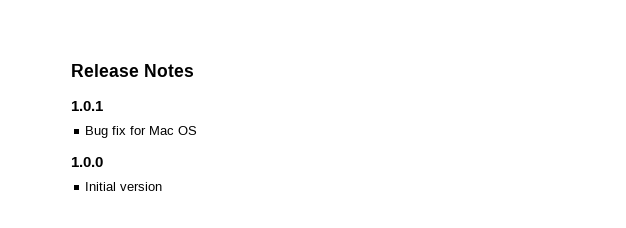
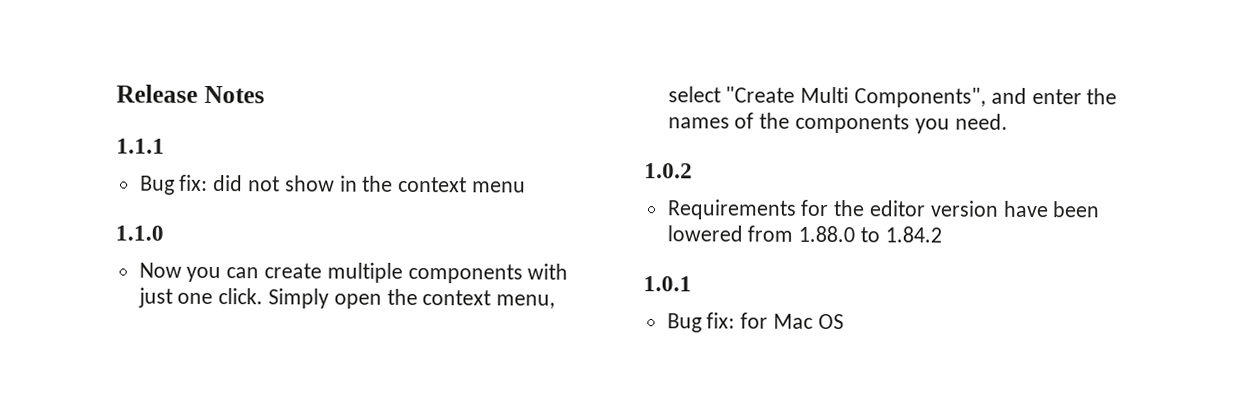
+ 1.1.1
+ Bug fix: did not show in the context menu
+ 1.1.0
+ Now you can create multiple components with just one click. Simply open the context menu, select "Create Multi Components", and enter the names of the components you need.
+ 1.0.2
+ Requirements for the editor version have been lowered from 1.88.0 to 1.84.2
- Bug fix for Mac OS
+ Bug fix: for Mac OS
- 1.0.0
- Initial version

